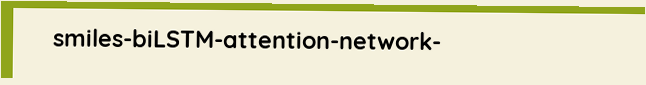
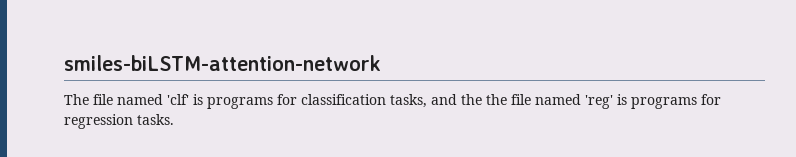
- smiles-biLSTM-attention-network-
+ smiles-biLSTM-attention-network
+ The file named 'clf' is programs for classification tasks, and the the file named 'reg' is programs for regression tasks.

